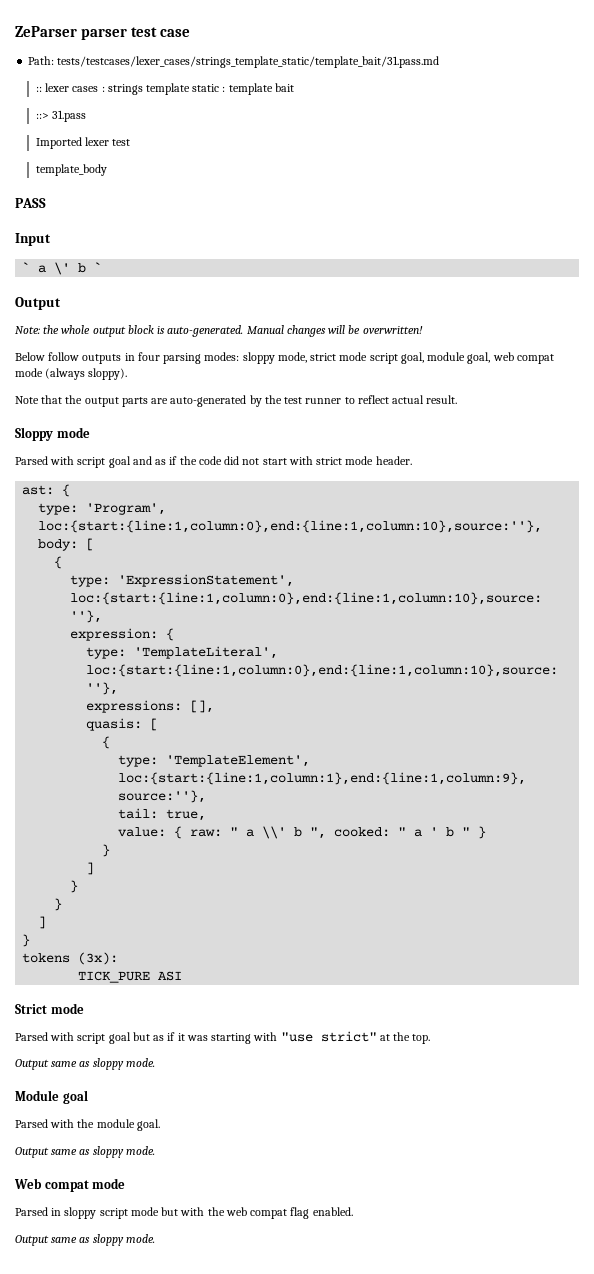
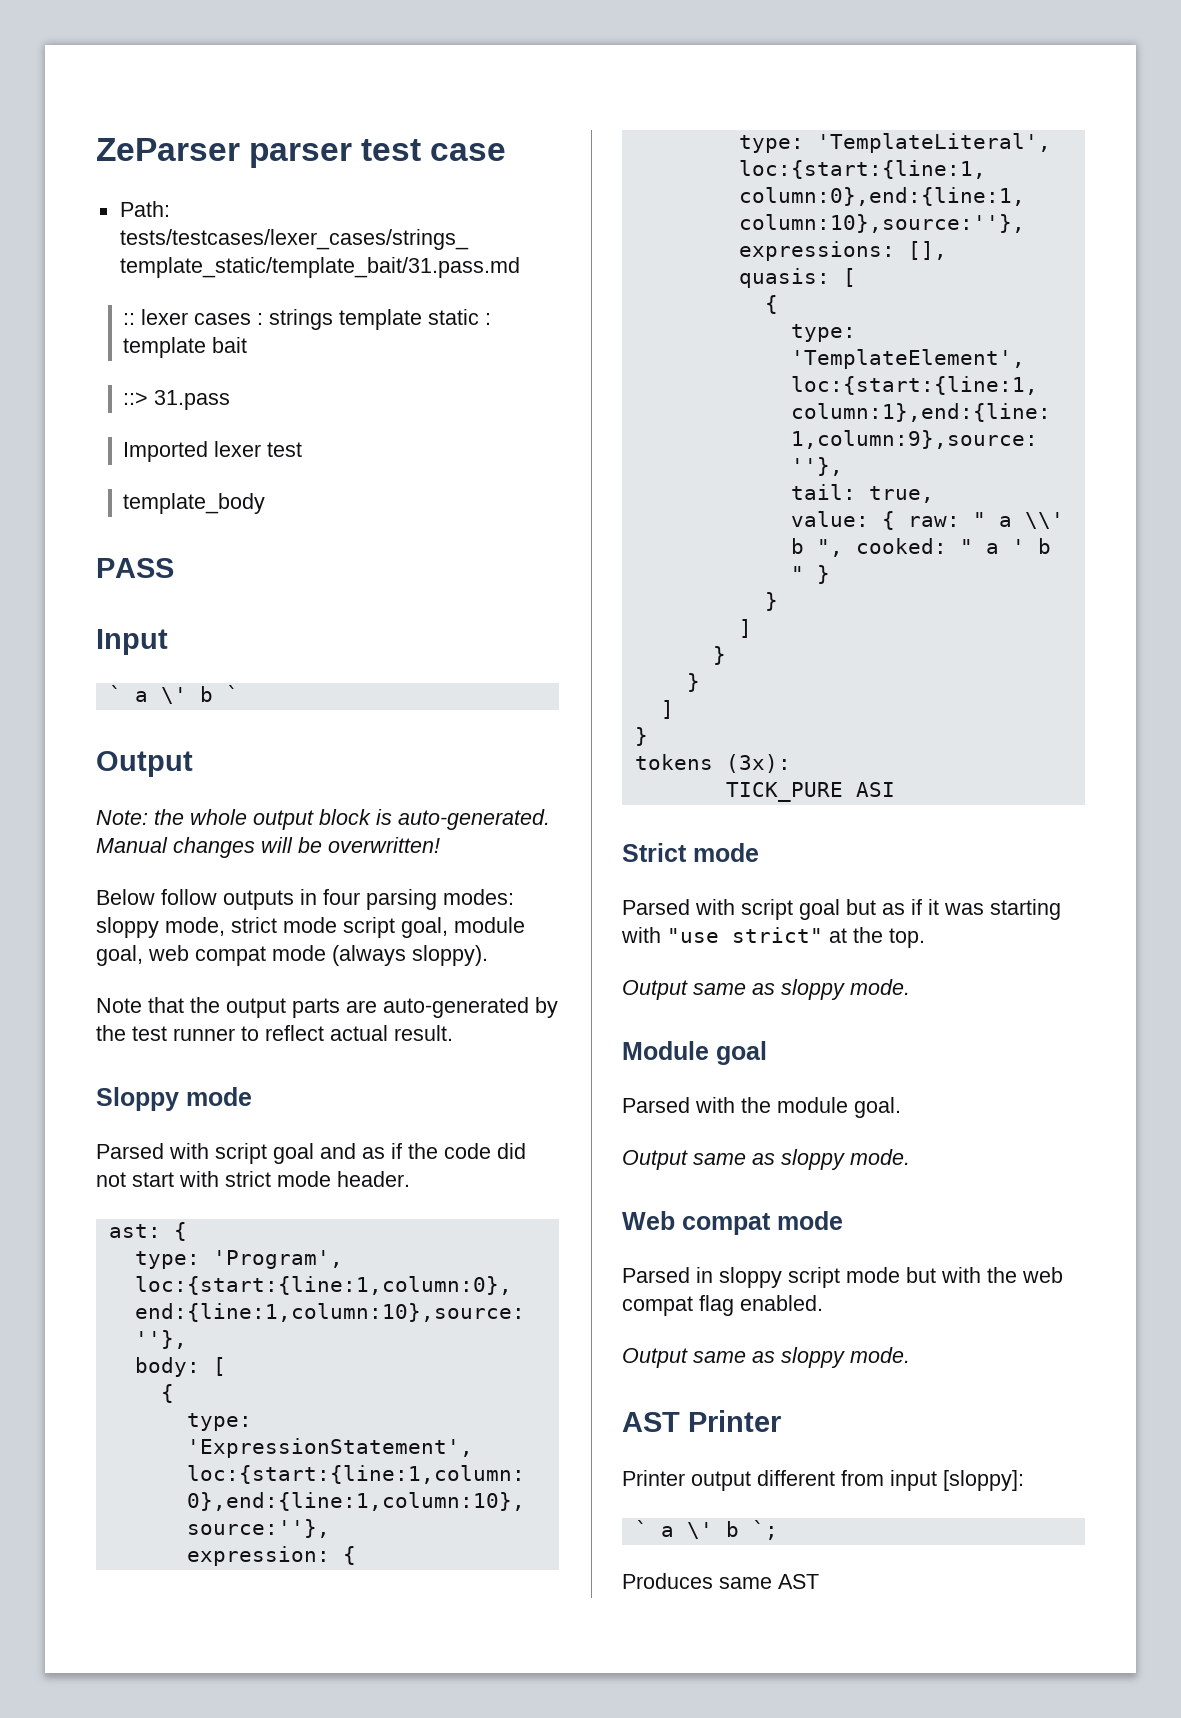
+ AST Printer
+ Printer output different from input [sloppy]:
+ ` a \' b `;
+ Produces same AST

